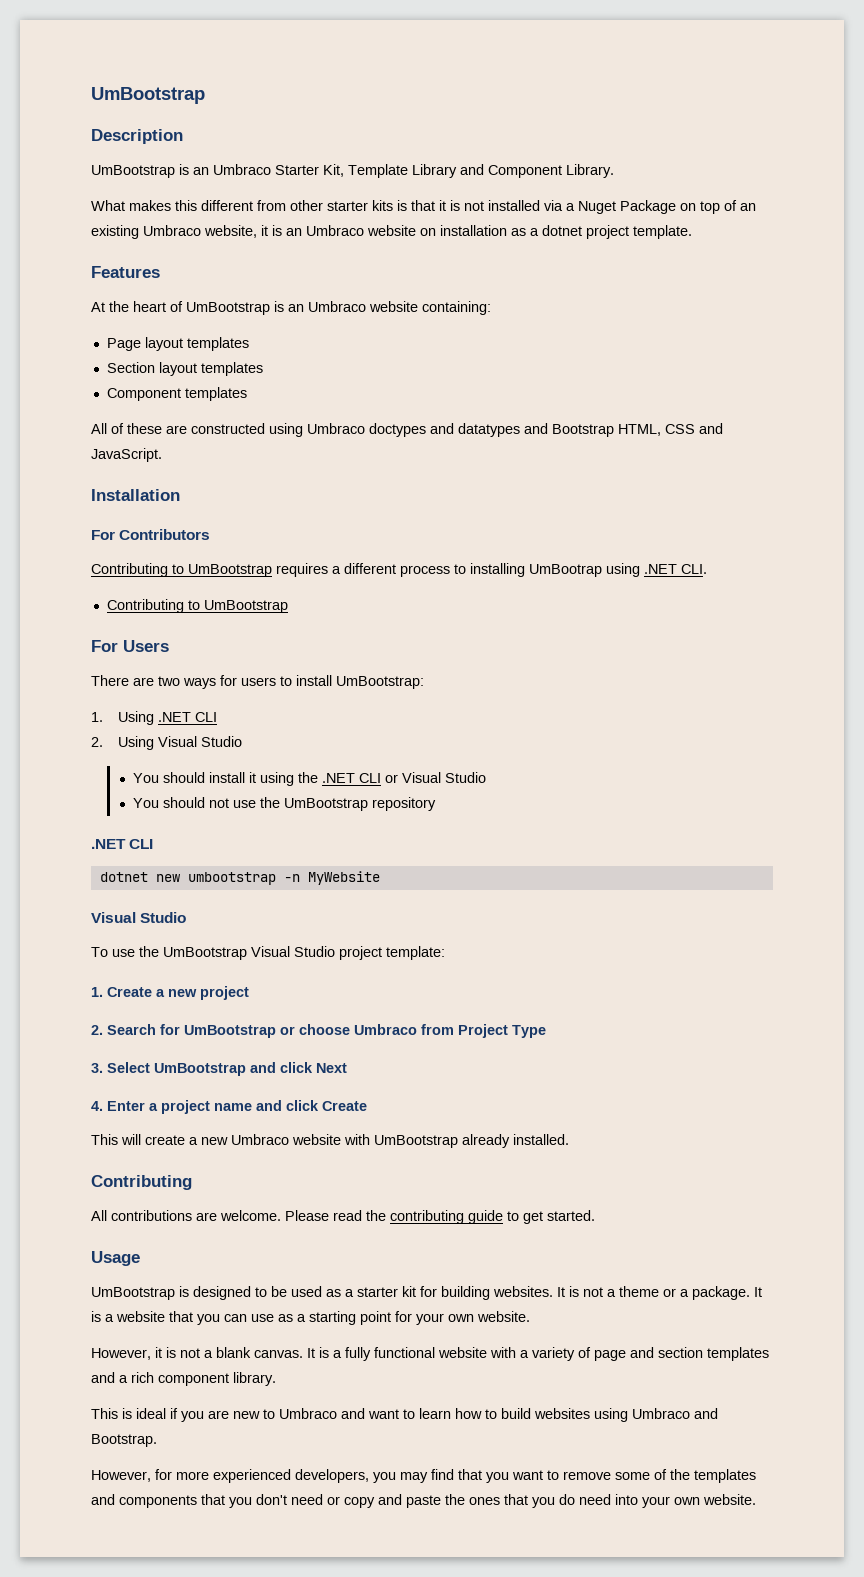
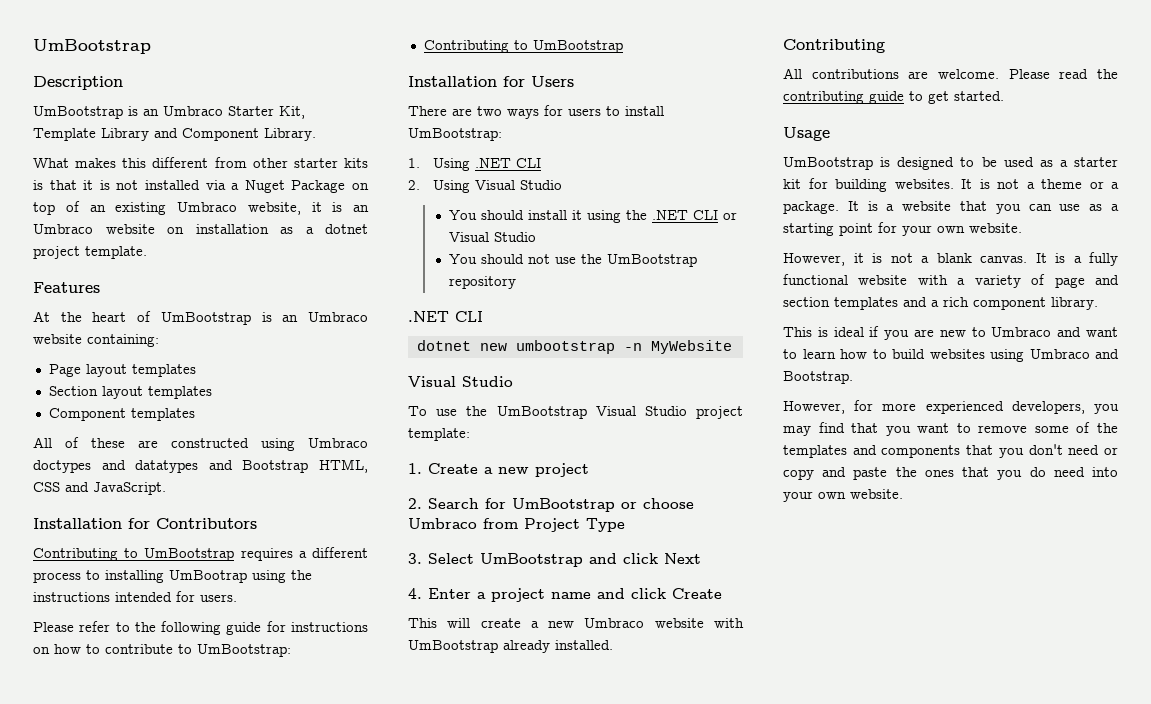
- Installation
- For Contributors
+ Installation for Contributors
- Contributing to UmBootstrap requires a different process to installing UmBootrap using .NET CLI.
+ Contributing to UmBootstrap requires a different process to installing UmBootrap using the instructions intended for users.
+ Please refer to the following guide for instructions on how to contribute to UmBootstrap:
- For Users
+ Installation for Users

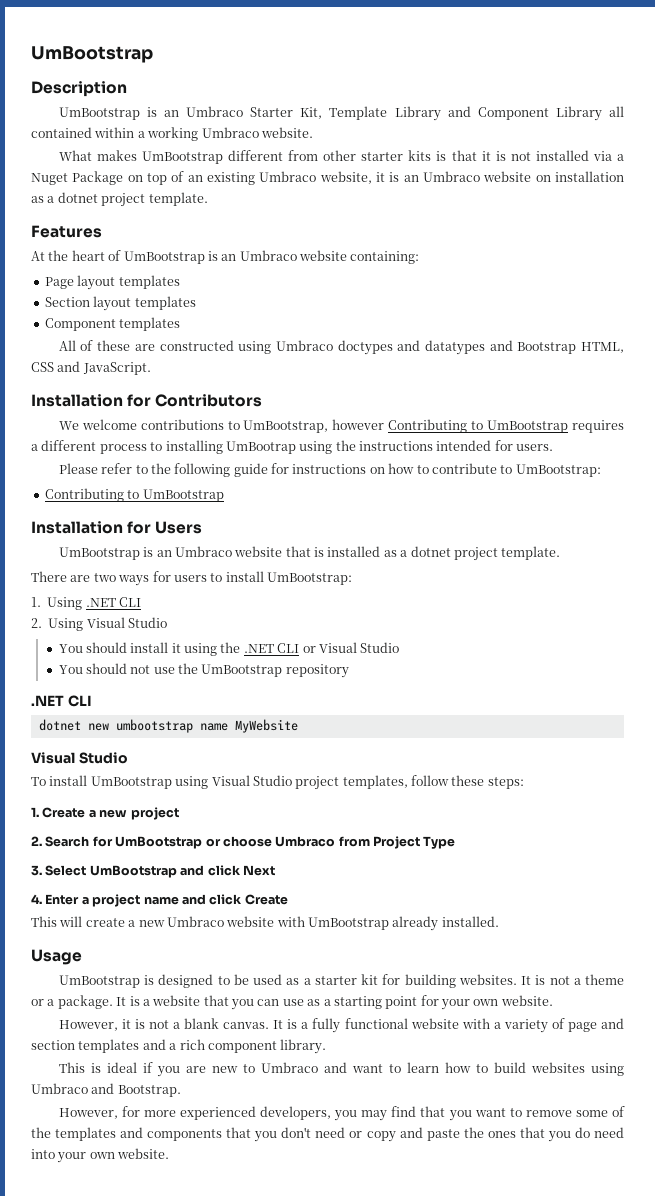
- UmBootstrap is an Umbraco Starter Kit, Template Library and Component Library.
+ UmBootstrap is an Umbraco Starter Kit, Template Library and Component Library all contained within a working Umbraco website.
- What makes this different from other starter kits is that it is not installed via a Nuget Package on top of an existing Umbraco website, it is an Umbraco website on installation as a dotnet project template.
+ What makes UmBootstrap different from other starter kits is that it is not installed via a Nuget Package on top of an existing Umbraco website, it is an Umbraco website on installation as a dotnet project template.
- Contributing to UmBootstrap requires a different process to installing UmBootrap using the instructions intended for users.
+ We welcome contributions to UmBootstrap, however Contributing to UmBootstrap requires a different process to installing UmBootrap using the instructions intended for users.
+ UmBootstrap is an Umbraco website that is installed as a dotnet project template.
- dotnet new umbootstrap -n MyWebsite
+ dotnet new umbootstrap name MyWebsite
- To use the UmBootstrap Visual Studio project template:
+ To install UmBootstrap using Visual Studio project templates, follow these steps:
  This will create a new Umbraco website with UmBootstrap already installed.
- Contributing
- All contributions are welcome. Please read the contributing guide to get started.

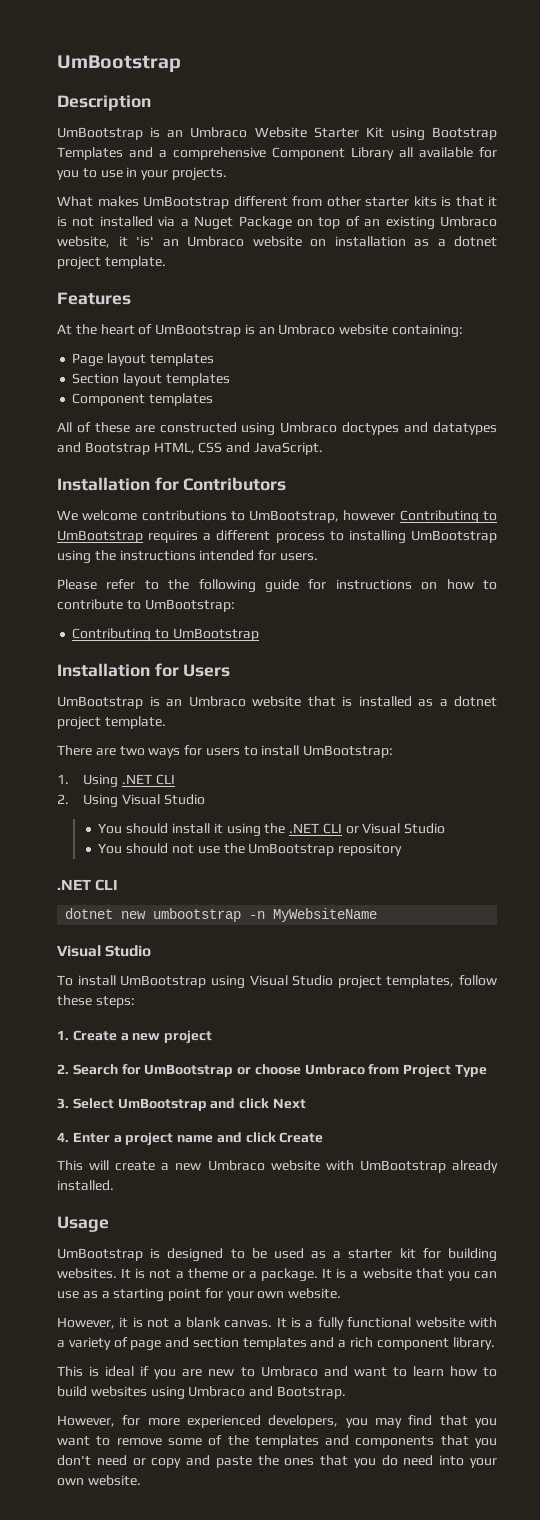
- UmBootstrap is an Umbraco Starter Kit, Template Library and Component Library all contained within a working Umbraco website.
+ UmBootstrap is an Umbraco Website Starter Kit using Bootstrap Templates and a comprehensive Component Library all available for you to use in your projects.
- What makes UmBootstrap different from other starter kits is that it is not installed via a Nuget Package on top of an existing Umbraco website, it is an Umbraco website on installation as a dotnet project template.
+ What makes UmBootstrap different from other starter kits is that it is not installed via a Nuget Package on top of an existing Umbraco website, it 'is' an Umbraco website on installation as a dotnet project template.
- We welcome contributions to UmBootstrap, however Contributing to UmBootstrap requires a different process to installing UmBootrap using the instructions intended for users.
+ We welcome contributions to UmBootstrap, however Contributing to UmBootstrap requires a different process to installing UmBootstrap using the instructions intended for users.
- dotnet new umbootstrap name MyWebsite
+ dotnet new umbootstrap -n MyWebsiteName

